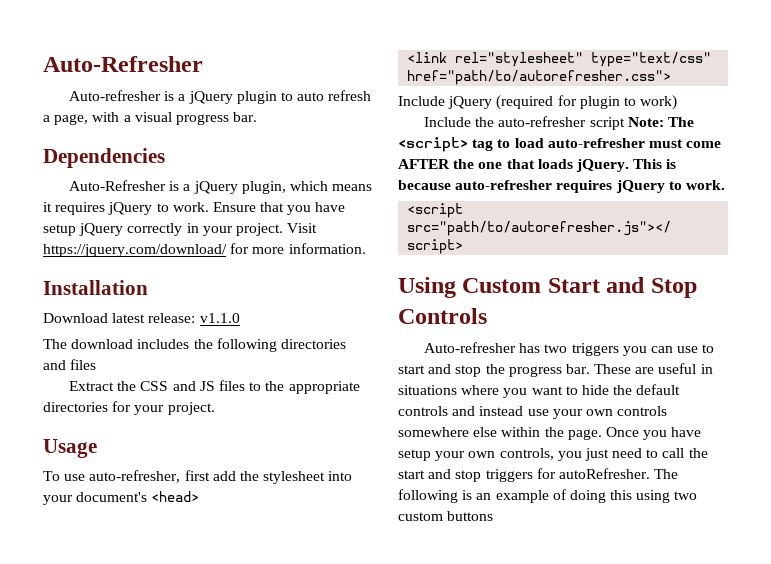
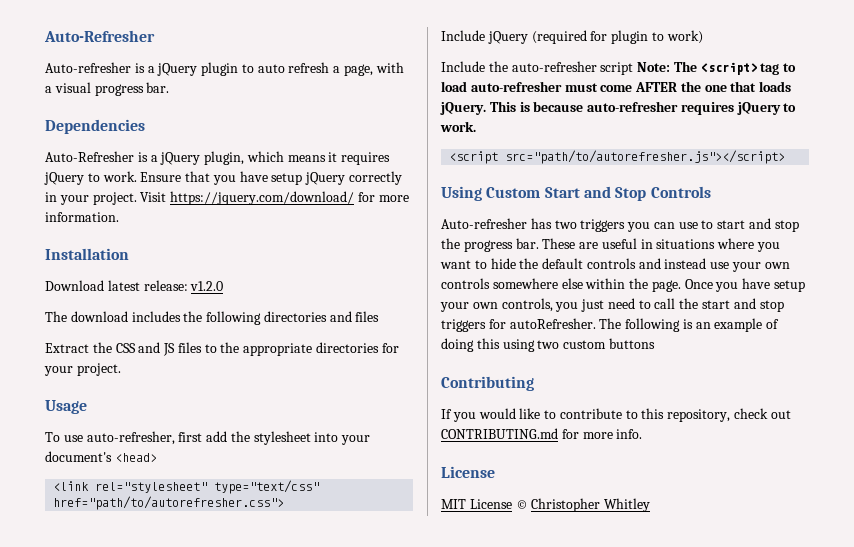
- Download latest release: v1.1.0
+ Download latest release: v1.2.0
+ Contributing
+ If you would like to contribute to this repository, check out CONTRIBUTING.md for more info.
+ License
+ MIT License © Christopher Whitley

